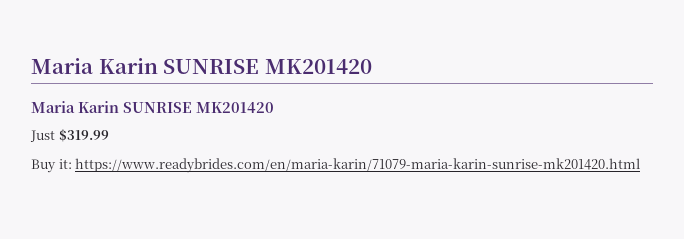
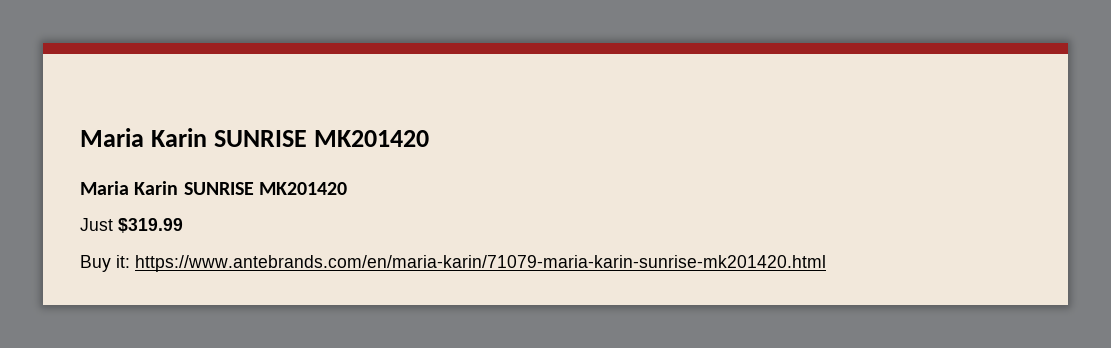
- Buy it: https://www.readybrides.com/en/maria-karin/71079-maria-karin-sunrise-mk201420.html
+ Buy it: https://www.antebrands.com/en/maria-karin/71079-maria-karin-sunrise-mk201420.html

